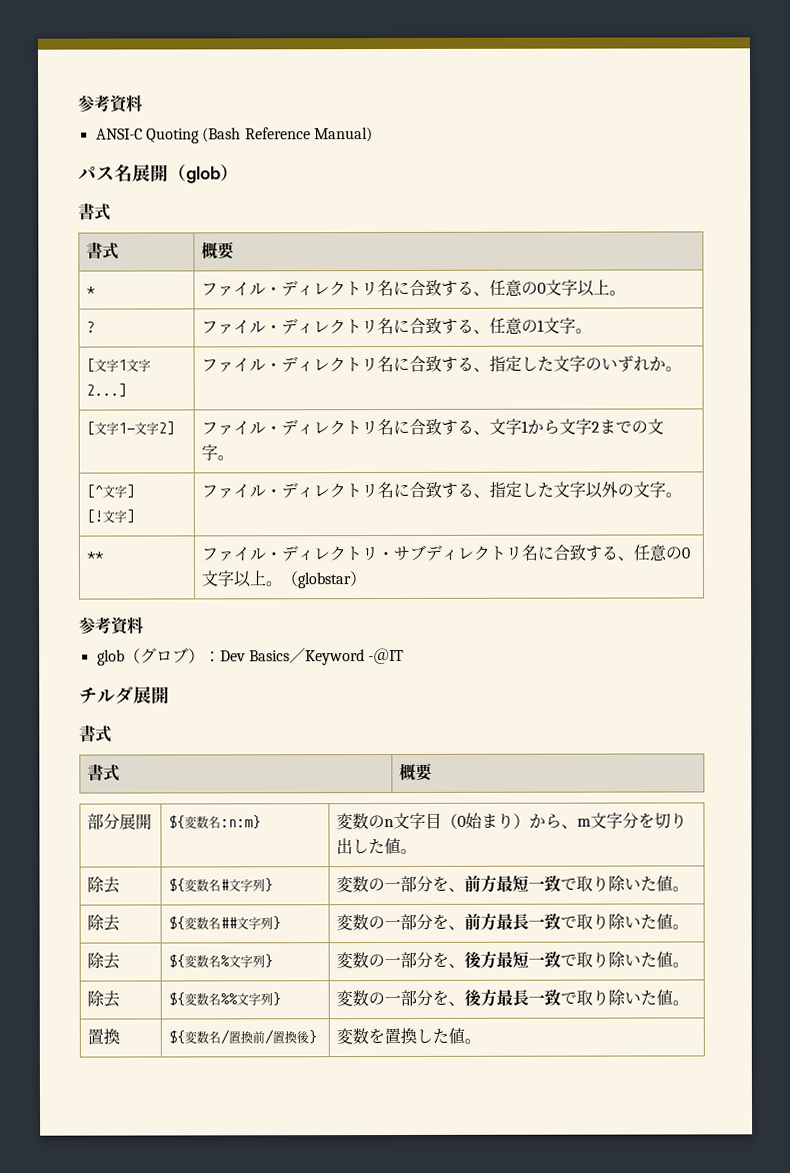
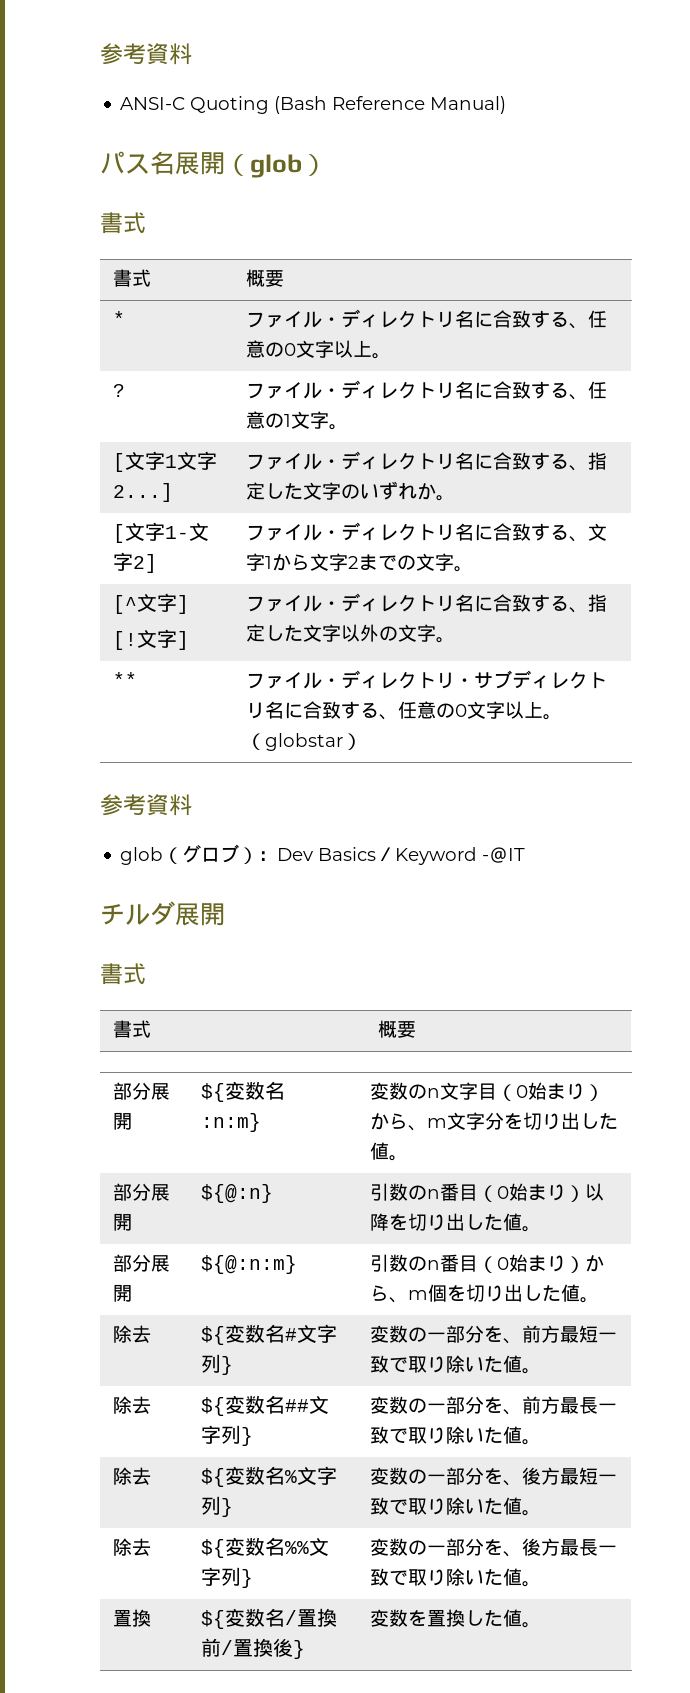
+ 部分展開 | ${@:n} | 引数のn番目（0始まり）以降を切り出した値。
+ 部分展開 | ${@:n:m} | 引数のn番目（0始まり）から、m個を切り出した値。

